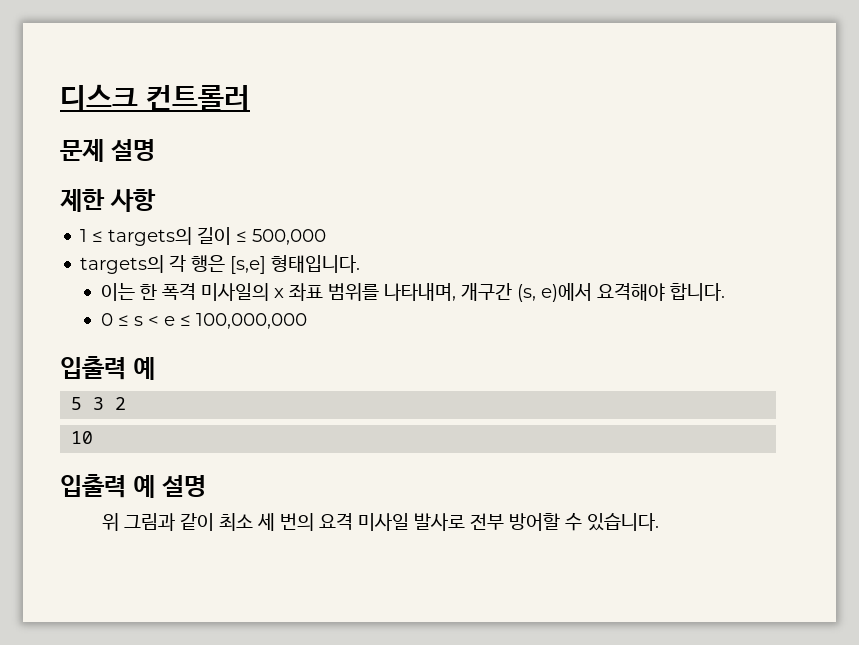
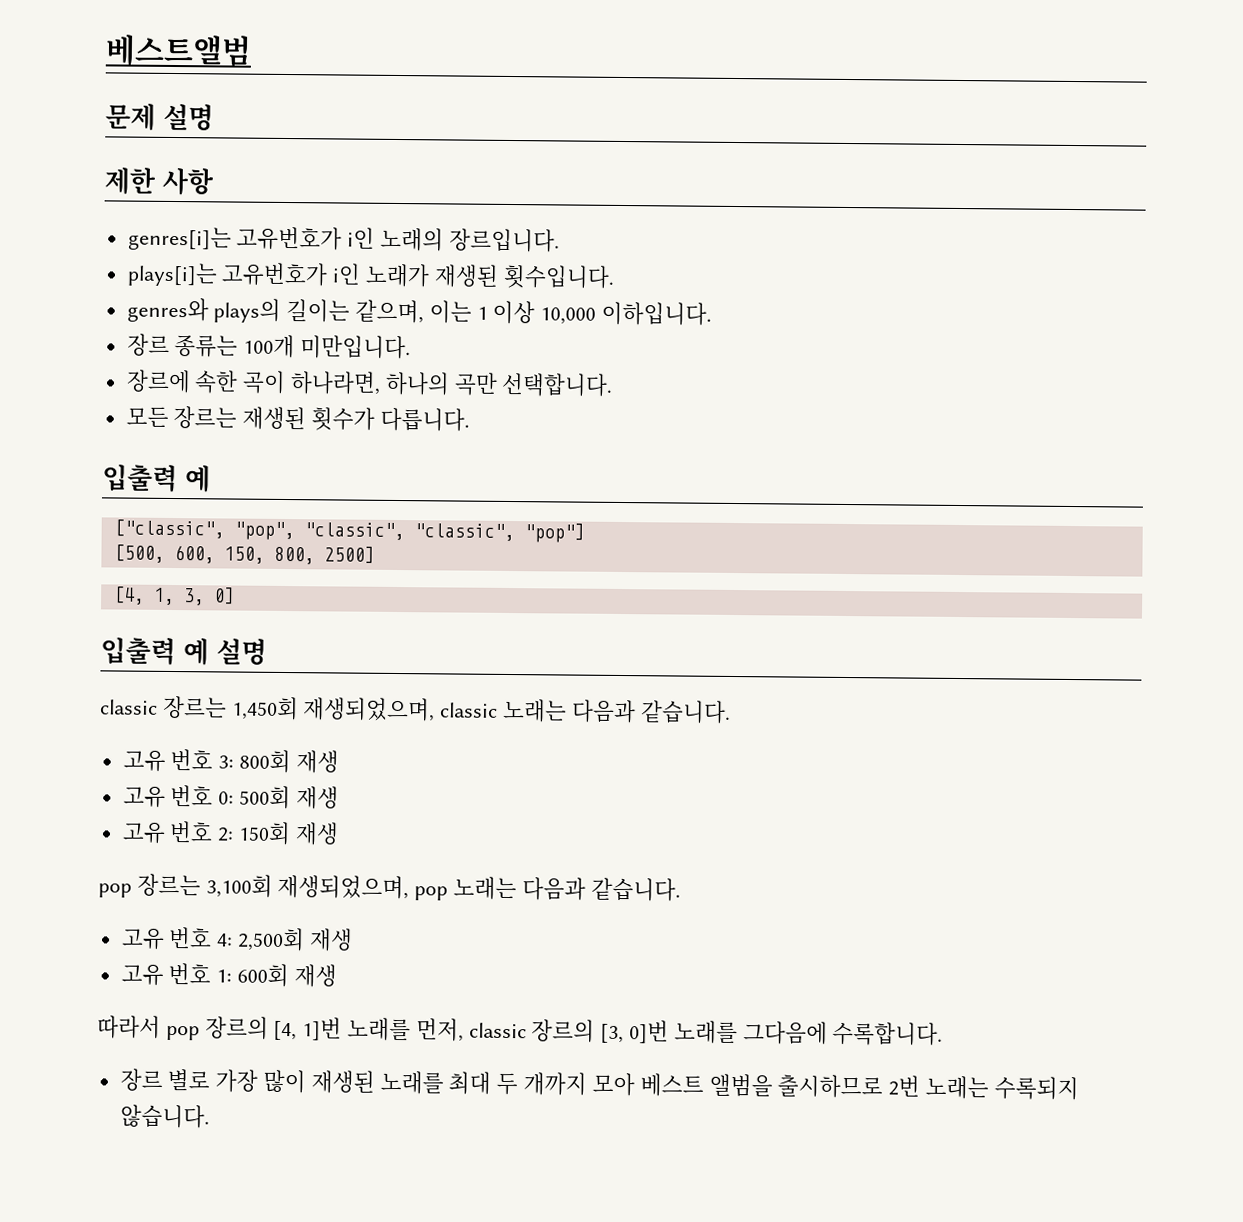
- 디스크 컨트롤러
+ 베스트앨범
- 1 ≤ targets의 길이 ≤ 500,000
- targets의 각 행은 [s,e] 형태입니다.
- 이는 한 폭격 미사일의 x 좌표 범위를 나타내며, 개구간 (s, e)에서 요격해야 합니다.
- 0 ≤ s < e ≤ 100,000,000
+ genres[i]는 고유번호가 i인 노래의 장르입니다.
+ plays[i]는 고유번호가 i인 노래가 재생된 횟수입니다.
+ genres와 plays의 길이는 같으며, 이는 1 이상 10,000 이하입니다.
+ 장르 종류는 100개 미만입니다.
+ 장르에 속한 곡이 하나라면, 하나의 곡만 선택합니다.
+ 모든 장르는 재생된 횟수가 다릅니다.
  입출력 예
- 5 3 2
- 10
+ ["classic", "pop", "classic", "classic", "pop"]
+ [500, 600, 150, 800, 2500]
+ [4, 1, 3, 0]
  입출력 예 설명
- 위 그림과 같이 최소 세 번의 요격 미사일 발사로 전부 방어할 수 있습니다.
+ classic 장르는 1,450회 재생되었으며, classic 노래는 다음과 같습니다.
+ 고유 번호 3: 800회 재생
+ 고유 번호 0: 500회 재생
+ 고유 번호 2: 150회 재생
+ pop 장르는 3,100회 재생되었으며, pop 노래는 다음과 같습니다.
+ 고유 번호 4: 2,500회 재생
+ 고유 번호 1: 600회 재생
+ 따라서 pop 장르의 [4, 1]번 노래를 먼저, classic 장르의 [3, 0]번 노래를 그다음에 수록합니다.
+ 장르 별로 가장 많이 재생된 노래를 최대 두 개까지 모아 베스트 앨범을 출시하므로 2번 노래는 수록되지 않습니다.

